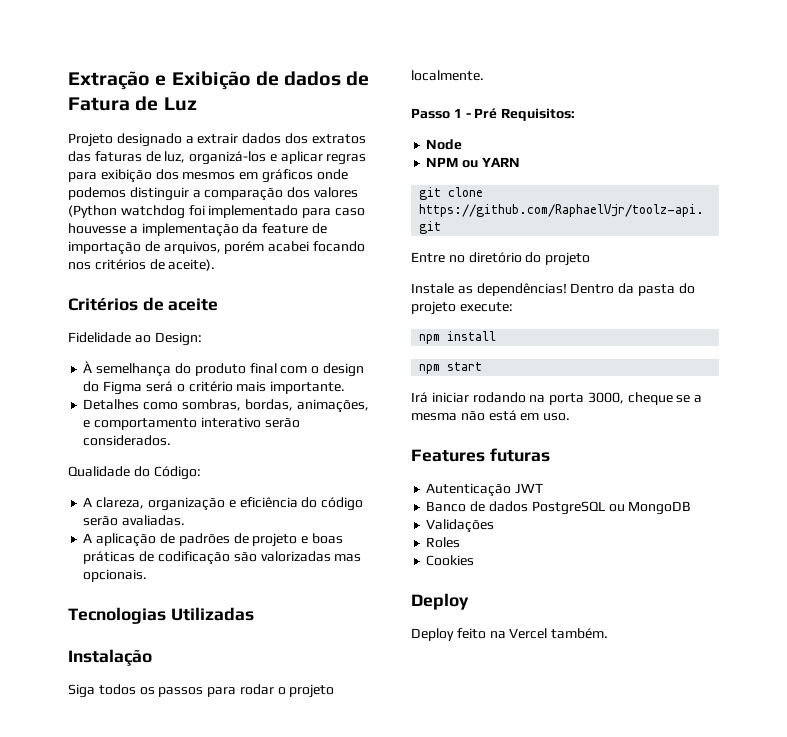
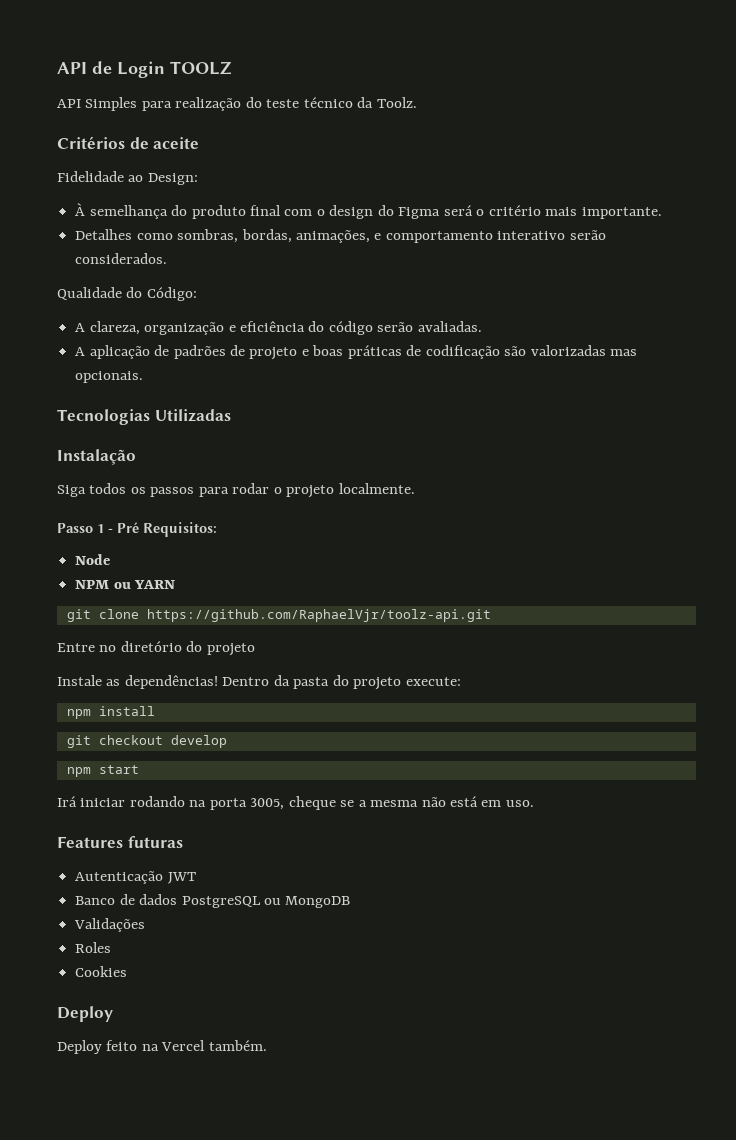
- Extração e Exibição de dados de Fatura de Luz
- Projeto designado a extrair dados dos extratos das faturas de luz, organizá-los e aplicar regras para exibição dos mesmos em gráficos onde podemos distinguir a comparação dos valores (Python watchdog foi implementado para caso houvesse a implementação da feature de importação de arquivos, porém acabei focando nos critérios de aceite).
+ API de Login TOOLZ
+ API Simples para realização do teste técnico da Toolz.
+ git checkout develop
- Irá iniciar rodando na porta 3000, cheque se a mesma não está em uso.
+ Irá iniciar rodando na porta 3005, cheque se a mesma não está em uso.

